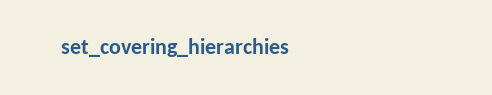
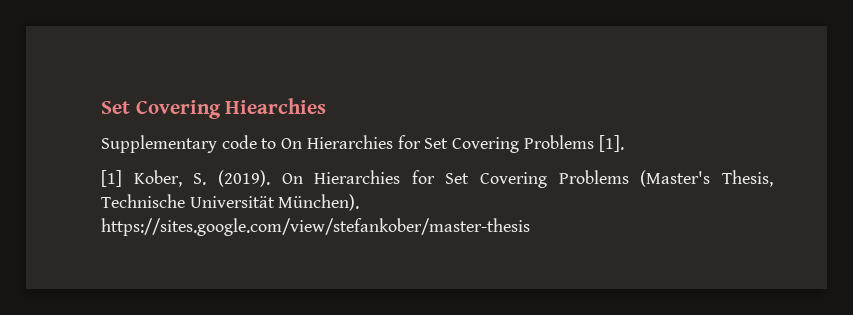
- set_covering_hierarchies
+ Set Covering Hiearchies
+ Supplementary code to On Hierarchies for Set Covering Problems [1].
+ [1] Kober, S. (2019). On Hierarchies for Set Covering Problems (Master's Thesis, Technische Universität München). https://sites.google.com/view/stefankober/master-thesis

